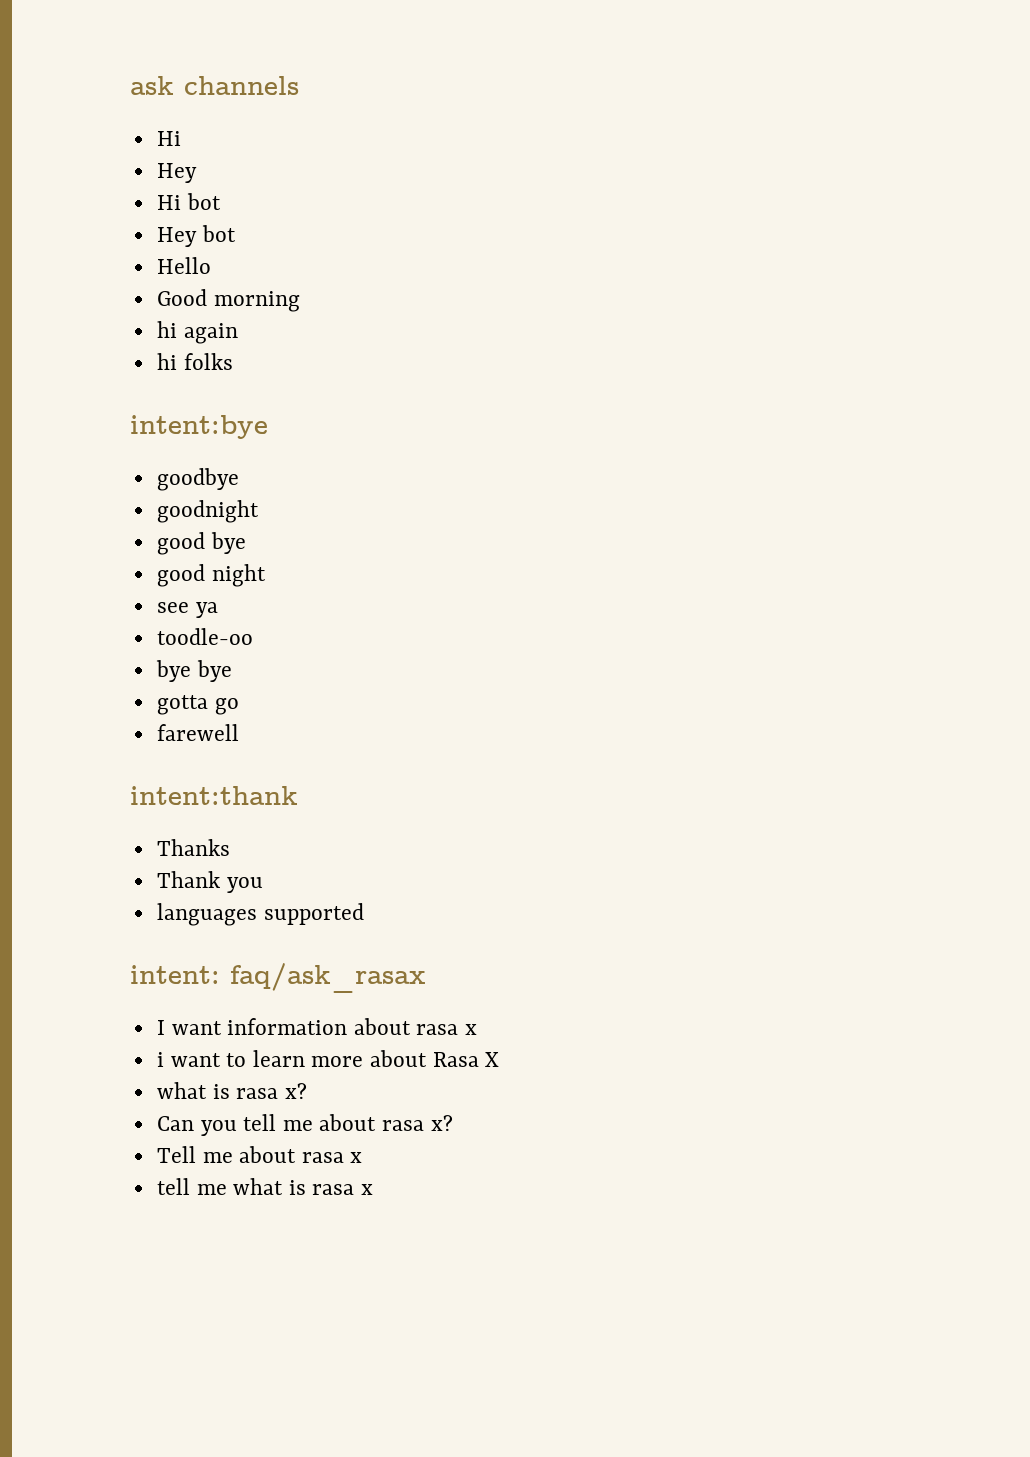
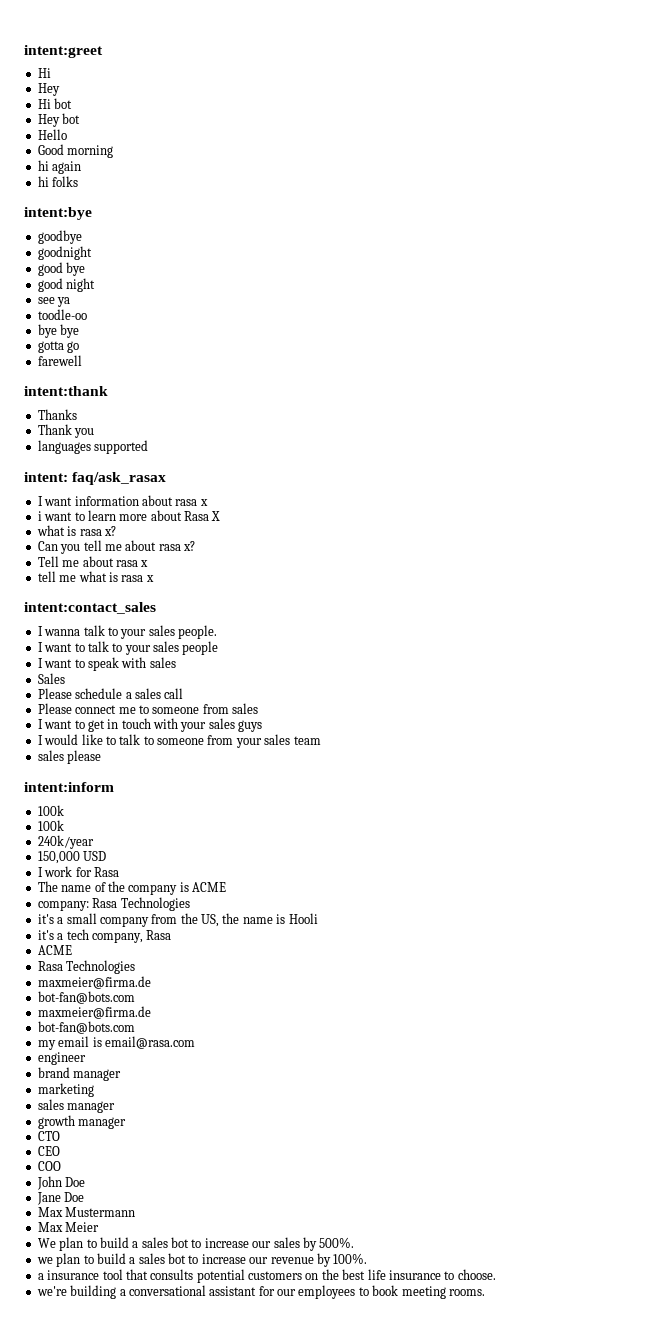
- ask channels
+ intent:greet
+ intent:contact_sales
+ I wanna talk to your sales people.
+ I want to talk to your sales people
+ I want to speak with sales
+ Sales
+ Please schedule a sales call
+ Please connect me to someone from sales
+ I want to get in touch with your sales guys
+ I would like to talk to someone from your sales team
+ sales please
+ intent:inform
+ 100k
+ 100k
+ 240k/year
+ 150,000 USD
+ I work for Rasa
+ The name of the company is ACME
+ company: Rasa Technologies
+ it's a small company from the US, the name is Hooli
+ it's a tech company, Rasa
+ ACME
+ Rasa Technologies
+ maxmeier@firma.de
+ bot-fan@bots.com
+ maxmeier@firma.de
+ bot-fan@bots.com
+ my email is email@rasa.com
+ engineer
+ brand manager
+ marketing
+ sales manager
+ growth manager
+ CTO
+ CEO
+ COO
+ John Doe
+ Jane Doe
+ Max Mustermann
+ Max Meier
+ We plan to build a sales bot to increase our sales by 500%.
+ we plan to build a sales bot to increase our revenue by 100%.
+ a insurance tool that consults potential customers on the best life insurance to choose.
+ we're building a conversational assistant for our employees to book meeting rooms.

